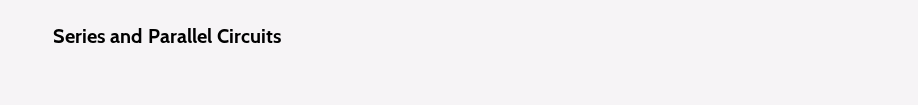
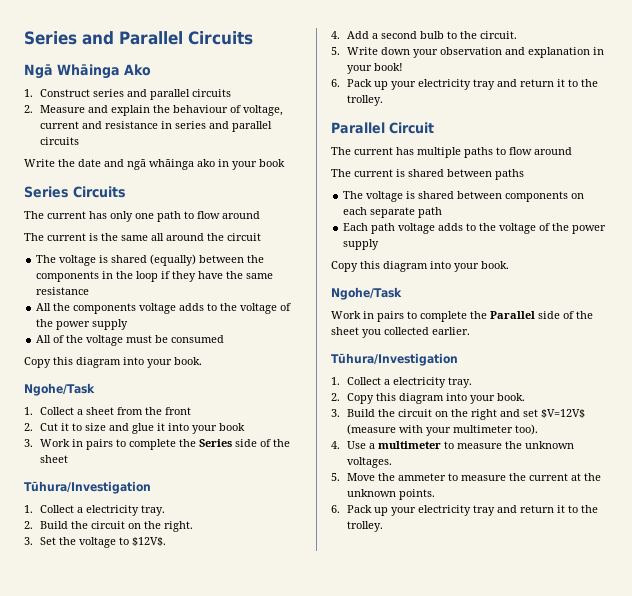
+ Ngā Whāinga Ako
+ 1. Construct series and parallel circuits
+ 2. Measure and explain the behaviour of voltage, current and resistance in series and parallel circuits
+ Write the date and ngā whāinga ako in your book
+ Series Circuits
+ The current has only one path to flow around
+ The current is the same all around the circuit
+ The voltage is shared (equally) between the components in the loop if they have the same resistance
+ All the components voltage adds to the voltage of the power supply
+ All of the voltage must be consumed
+ Copy this diagram into your book.
+ Ngohe/Task
+ 1. Collect a sheet from the front
+ 2. Cut it to size and glue it into your book
+ 3. Work in pairs to complete the Series side of the sheet
+ Tūhura/Investigation
+ 1. Collect a electricity tray.
+ 2. Build the circuit on the right.
+ 3. Set the voltage to $12V$.
+ 4. Add a second bulb to the circuit.
+ 5. Write down your observation and explanation in your book!
+ 6. Pack up your electricity tray and return it to the trolley.
+ Parallel Circuit
+ The current has multiple paths to flow around
+ The current is shared between paths
+ The voltage is shared between components on each separate path
+ Each path voltage adds to the voltage of the power supply
+ Copy this diagram into your book.
+ Ngohe/Task
+ Work in pairs to complete the Parallel side of the sheet you collected earlier.
+ Tūhura/Investigation
+ 1. Collect a electricity tray.
+ 2. Copy this diagram into your book.
+ 3. Build the circuit on the right and set $V=12V$ (measure with your multimeter too).
+ 4. Use a multimeter to measure the unknown voltages.
+ 5. Move the ammeter to measure the current at the unknown points.
+ 6. Pack up your electricity tray and return it to the trolley.

